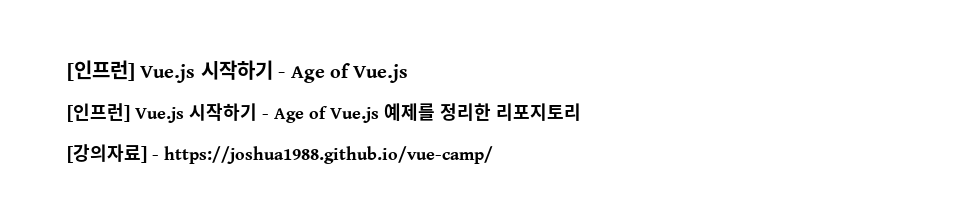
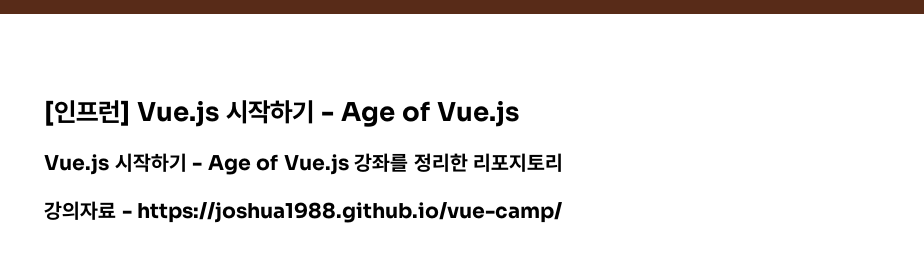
- [인프런] Vue.js 시작하기 - Age of Vue.js 예제를 정리한 리포지토리
+ Vue.js 시작하기 - Age of Vue.js 강좌를 정리한 리포지토리
- [강의자료] - https://joshua1988.github.io/vue-camp/
+ 강의자료 - https://joshua1988.github.io/vue-camp/

